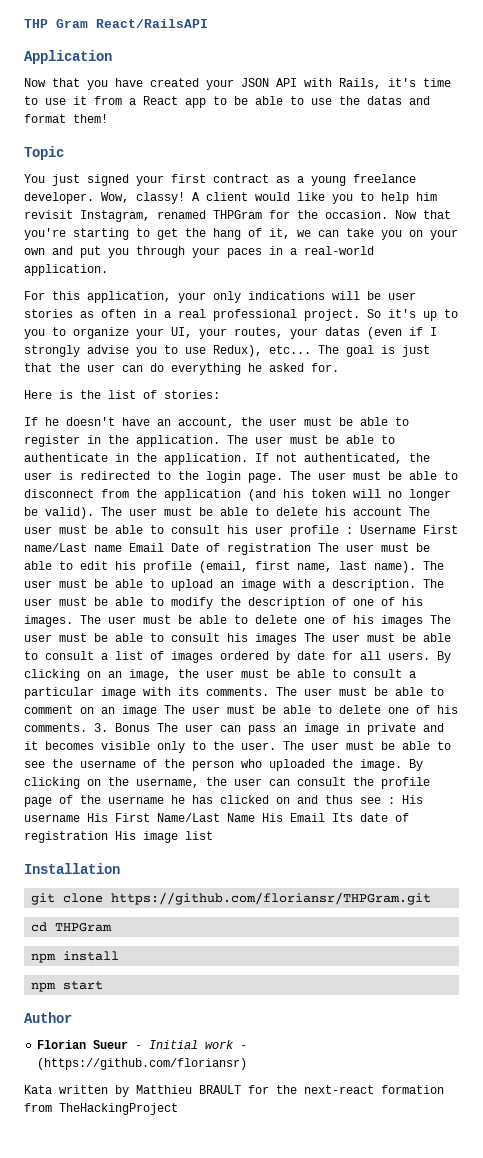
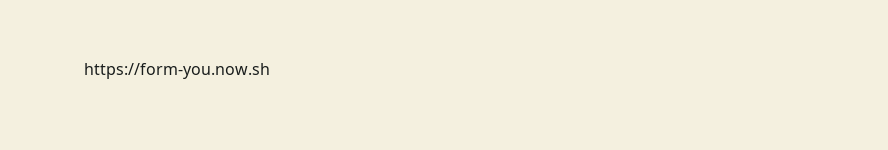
- THP Gram React/RailsAPI
- Application
- Now that you have created your JSON API with Rails, it's time to use it from a React app to be able to use the datas and format them!
- Topic
- You just signed your first contract as a young freelance developer. Wow, classy! A client would like you to help him revisit Instagram, renamed THPGram for the occasion. Now that you're starting to get the hang of it, we can take you on your own and put you through your paces in a real-world application.
- For this application, your only indications will be user stories as often in a real professional project. So it's up to you to organize your UI, your routes, your datas (even if I strongly advise you to use Redux), etc... The goal is just that the user can do everything he asked for.
- Here is the list of stories:
- If he doesn't have an account, the user must be able to register in the application. The user must be able to authenticate in the application. If not authenticated, the user is redirected to the login page. The user must be able to disconnect from the application (and his token will no longer be valid). The user must be able to delete his account The user must be able to consult his user profile : Username First name/Last name Email Date of registration The user must be able to edit his profile (email, first name, last name). The user must be able to upload an image with a description. The user must be able to modify the description of one of his images. The user must be able to delete one of his images The user must be able to consult his images The user must be able to consult a list of images ordered by date for all users. By clicking on an image, the user must be able to consult a particular image with its comments. The user must be able to comment on an image The user must be able to delete one of his comments. 3. Bonus The user can pass an image in private and it becomes visible only to the user. The user must be able to see the username of the person who uploaded the image. By clicking on the username, the user can consult the profile page of the username he has clicked on and thus see : His username His First Name/Last Name His Email Its date of registration His image list
- Installation
- git clone https://github.com/floriansr/THPGram.git
- cd THPGram
- npm install
- npm start
- Author
- Florian Sueur - Initial work - (https://github.com/floriansr)
- Kata written by Matthieu BRAULT for the next-react formation from TheHackingProject
+ https://form-you.now.sh

